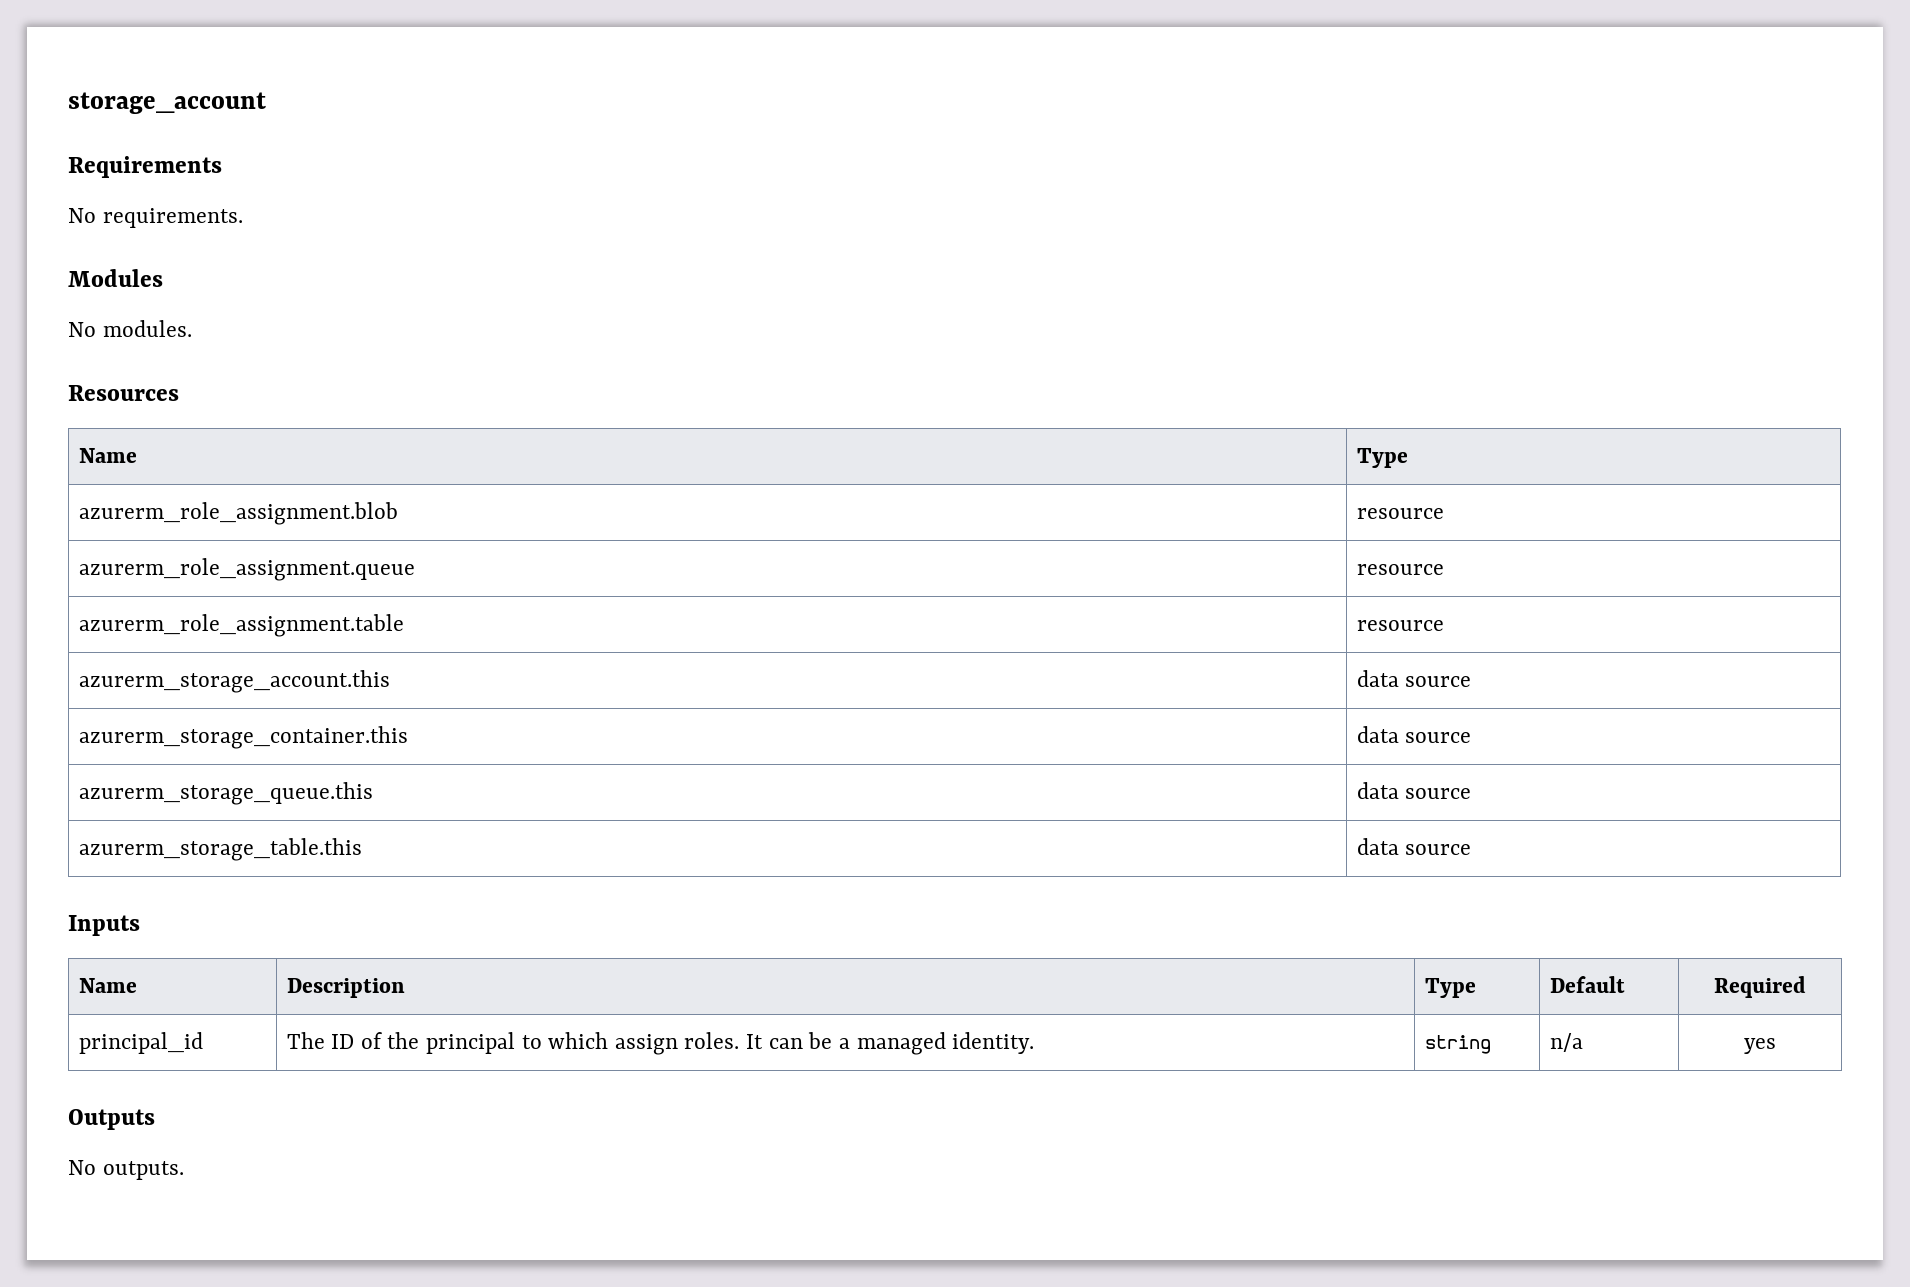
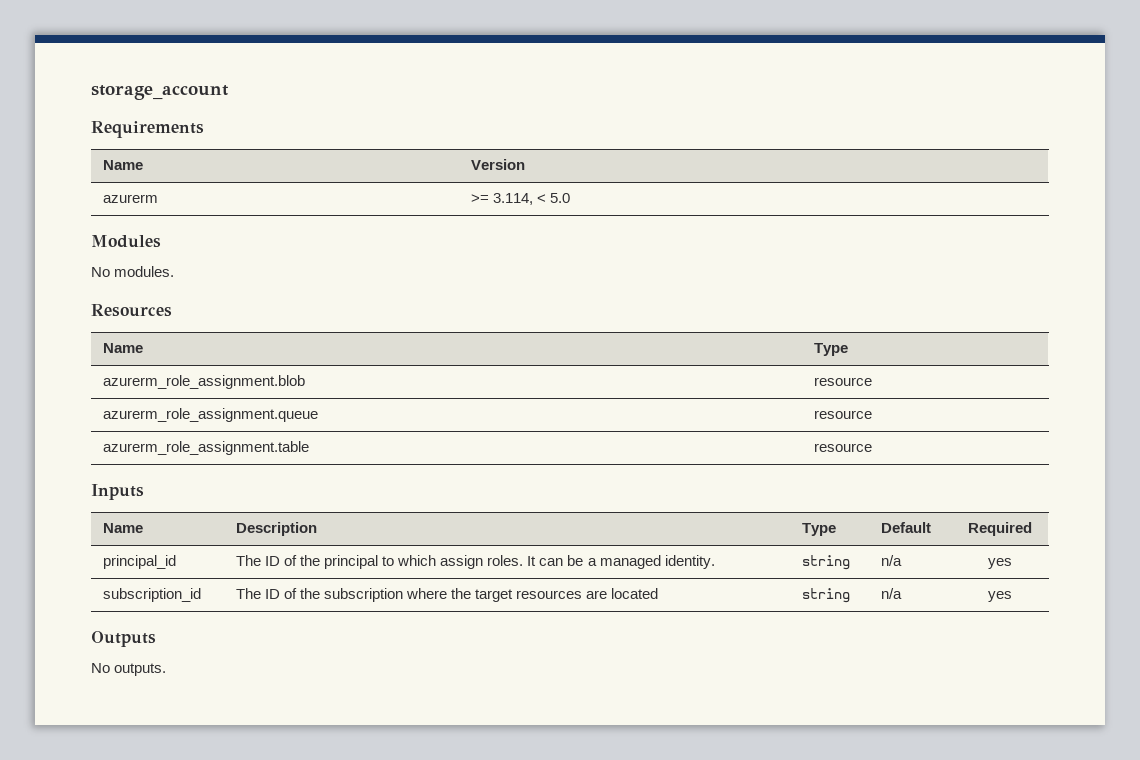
- No requirements.
+ Name | Version
+ azurerm | >= 3.114, < 5.0
- azurerm_storage_account.this | data source
- azurerm_storage_container.this | data source
- azurerm_storage_queue.this | data source
- azurerm_storage_table.this | data source
+ subscription_id | The ID of the subscription where the target resources are located | string | n/a | yes

